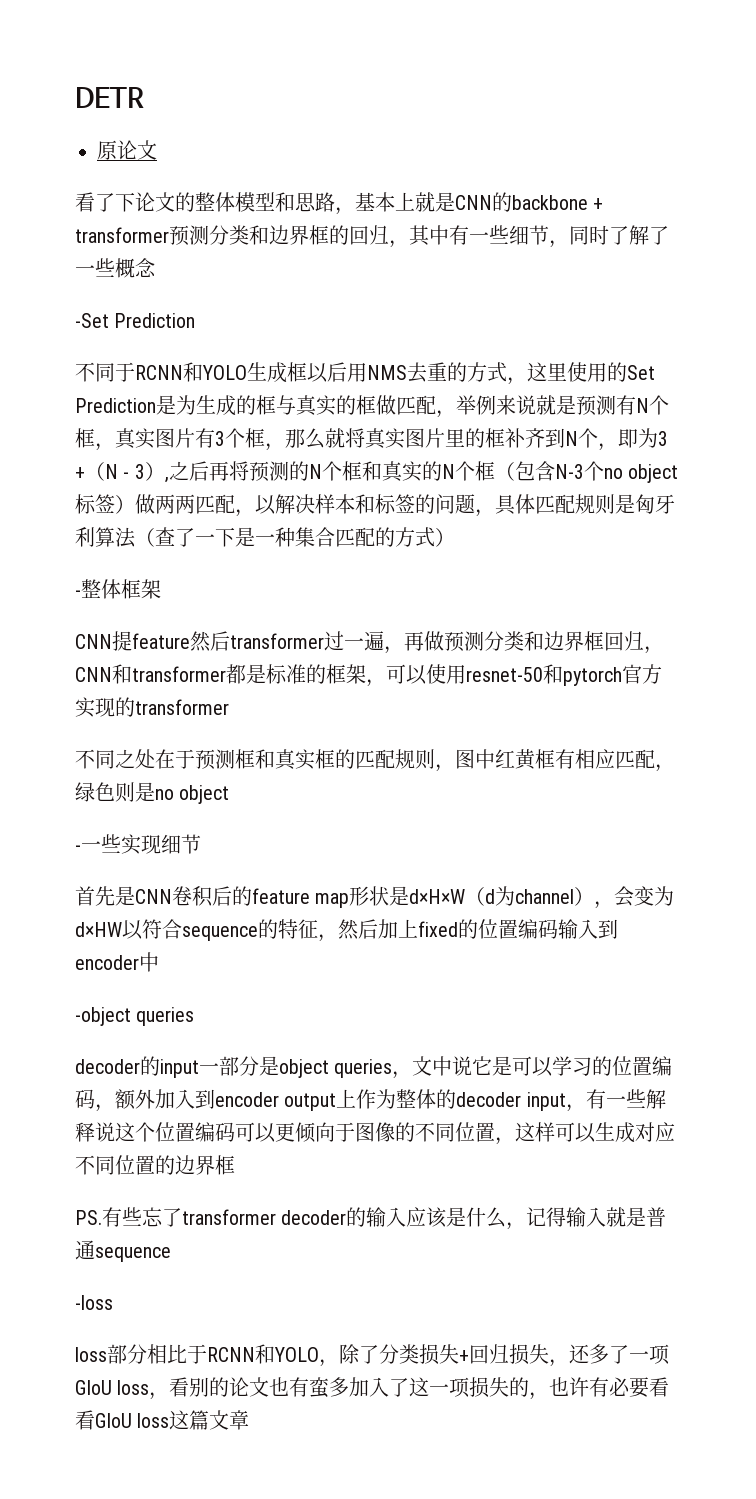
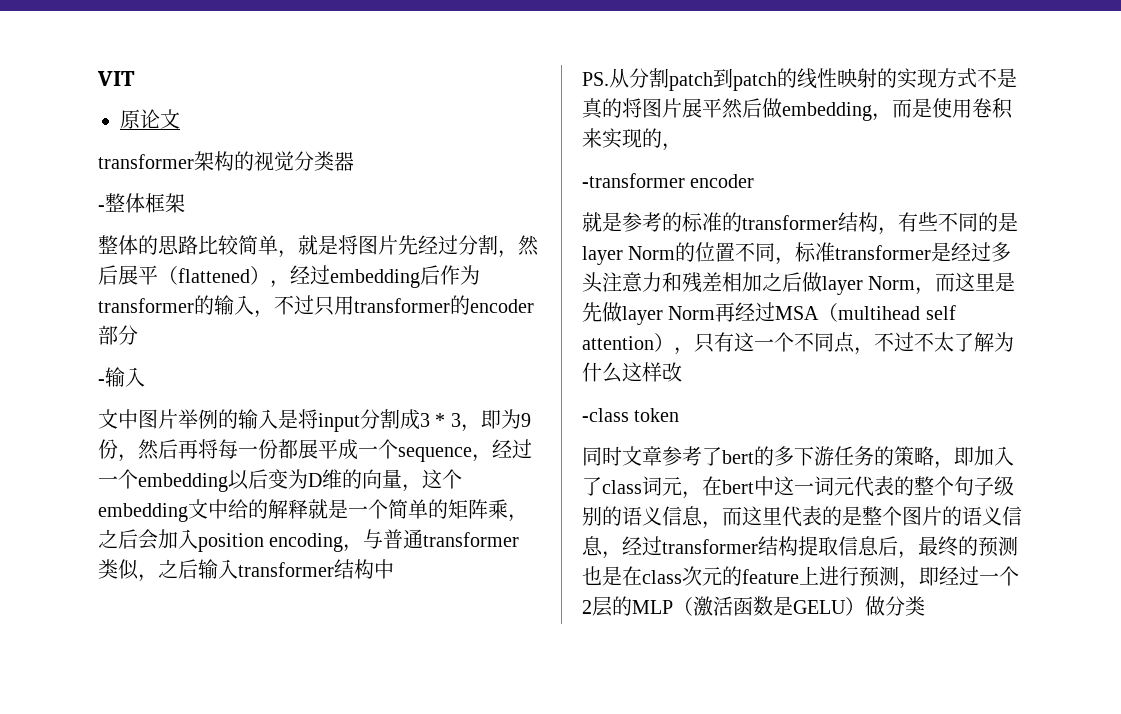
- DETR
+ VIT
- 看了下论文的整体模型和思路，基本上就是CNN的backbone + transformer预测分类和边界框的回归，其中有一些细节，同时了解了一些概念
- -Set Prediction
- 不同于RCNN和YOLO生成框以后用NMS去重的方式，这里使用的Set Prediction是为生成的框与真实的框做匹配，举例来说就是预测有N个框，真实图片有3个框，那么就将真实图片里的框补齐到N个，即为3 +（N - 3）,之后再将预测的N个框和真实的N个框（包含N-3个no object标签）做两两匹配，以解决样本和标签的问题，具体匹配规则是匈牙利算法（查了一下是一种集合匹配的方式）
+ transformer架构的视觉分类器
  -整体框架
- CNN提feature然后transformer过一遍，再做预测分类和边界框回归，CNN和transformer都是标准的框架，可以使用resnet-50和pytorch官方实现的transformer
- 不同之处在于预测框和真实框的匹配规则，图中红黄框有相应匹配，绿色则是no object
- -一些实现细节
- 首先是CNN卷积后的feature map形状是d×H×W（d为channel），会变为d×HW以符合sequence的特征，然后加上fixed的位置编码输入到encoder中
- -object queries
- decoder的input一部分是object queries，文中说它是可以学习的位置编码，额外加入到encoder output上作为整体的decoder input，有一些解释说这个位置编码可以更倾向于图像的不同位置，这样可以生成对应不同位置的边界框
- PS.有些忘了transformer decoder的输入应该是什么，记得输入就是普通sequence
- -loss
- loss部分相比于RCNN和YOLO，除了分类损失+回归损失，还多了一项GIoU loss，看别的论文也有蛮多加入了这一项损失的，也许有必要看看GIoU loss这篇文章
+ 整体的思路比较简单，就是将图片先经过分割，然后展平（flattened），经过embedding后作为transformer的输入，不过只用transformer的encoder部分
+ -输入
+ 文中图片举例的输入是将input分割成3 * 3，即为9份，然后再将每一份都展平成一个sequence，经过一个embedding以后变为D维的向量，这个embedding文中给的解释就是一个简单的矩阵乘，之后会加入position encoding，与普通transformer类似，之后输入transformer结构中
+ PS.从分割patch到patch的线性映射的实现方式不是真的将图片展平然后做embedding，而是使用卷积来实现的，
+ -transformer encoder
+ 就是参考的标准的transformer结构，有些不同的是layer Norm的位置不同，标准transformer是经过多头注意力和残差相加之后做layer Norm，而这里是先做layer Norm再经过MSA（multihead self attention），只有这一个不同点，不过不太了解为什么这样改
+ -class token
+ 同时文章参考了bert的多下游任务的策略，即加入了class词元，在bert中这一词元代表的整个句子级别的语义信息，而这里代表的是整个图片的语义信息，经过transformer结构提取信息后，最终的预测也是在class次元的feature上进行预测，即经过一个2层的MLP（激活函数是GELU）做分类

